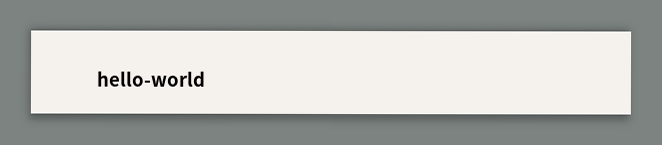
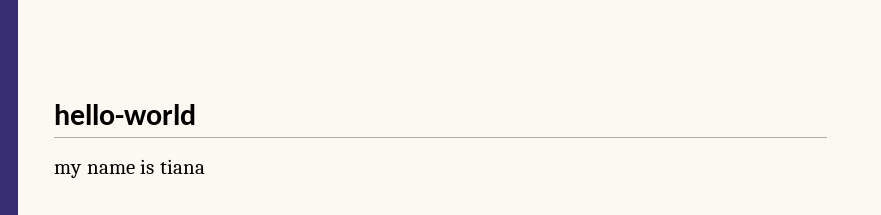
+ my name is tiana

